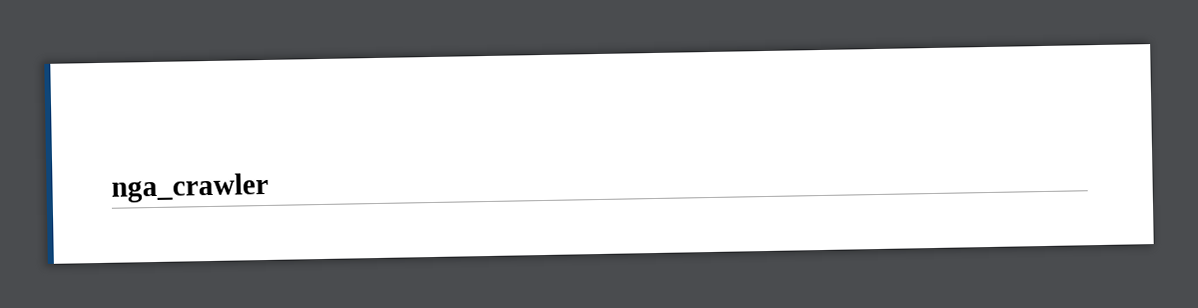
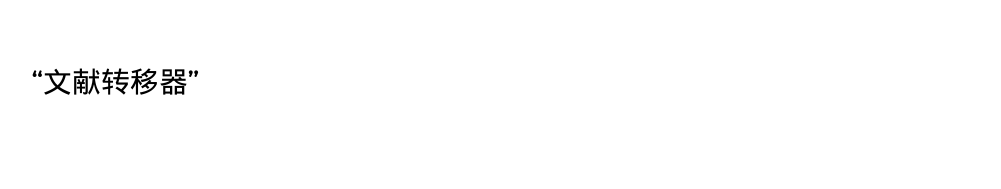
- nga_crawler
+ “文献转移器”

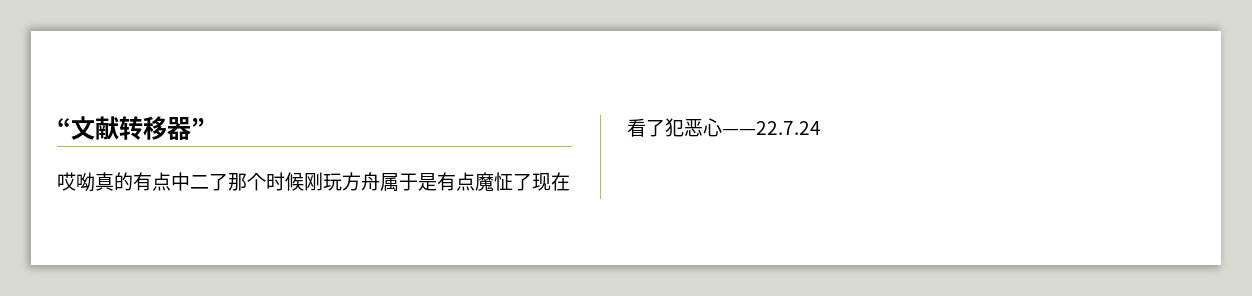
+ 哎呦真的有点中二了那个时候刚玩方舟属于是有点魔怔了现在看了犯恶心——22.7.24

